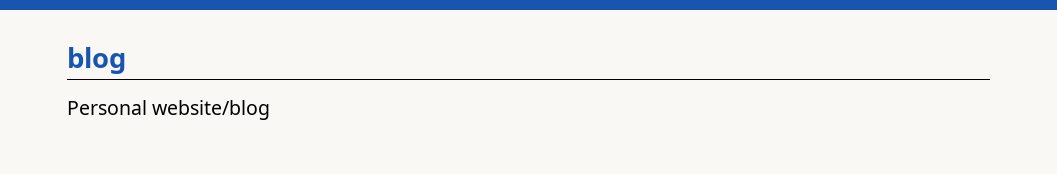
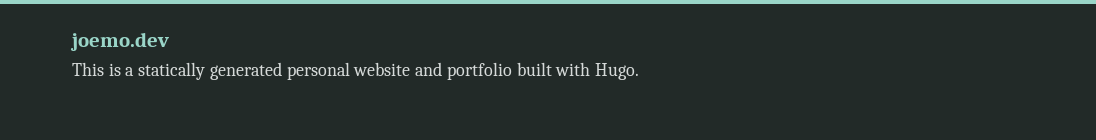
- blog
- Personal website/blog
+ joemo.dev
+ This is a statically generated personal website and portfolio built with Hugo.

